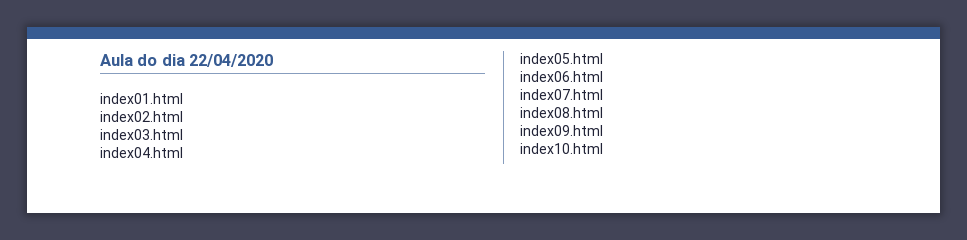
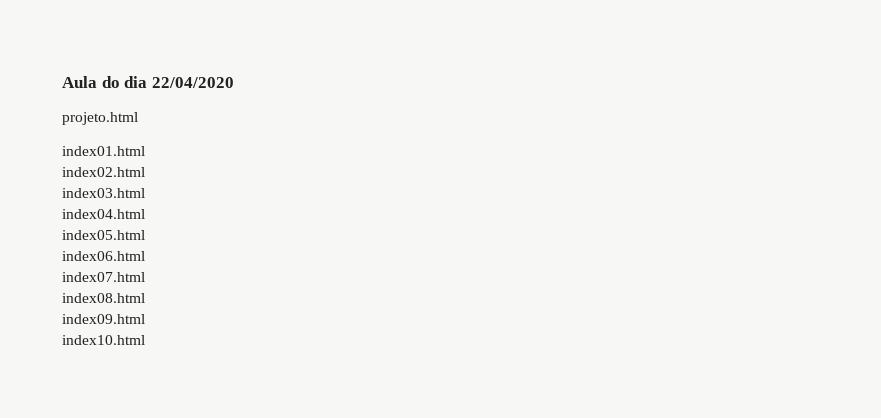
+ projeto.html

